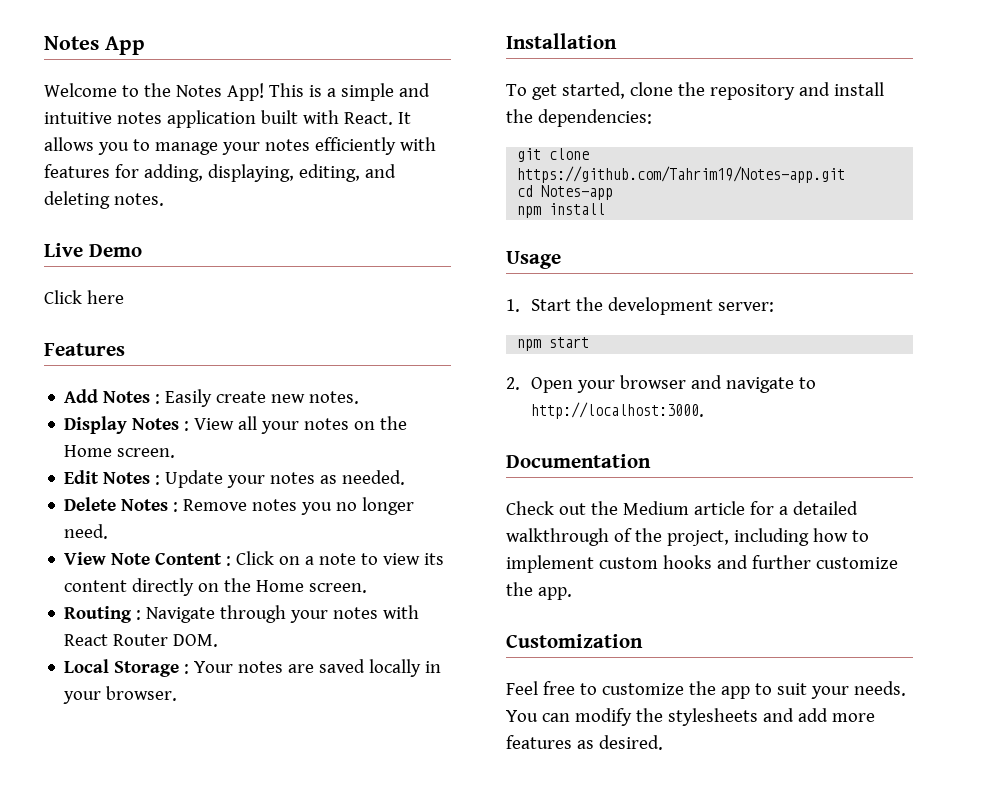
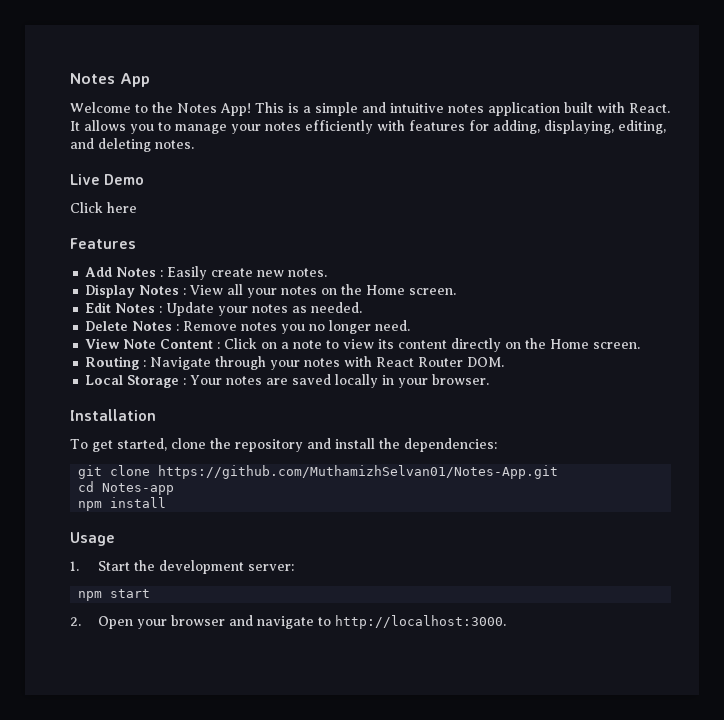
- git clone https://github.com/Tahrim19/Notes-app.git
+ git clone https://github.com/MuthamizhSelvan01/Notes-App.git
- Documentation
- Check out the Medium article for a detailed walkthrough of the project, including how to implement custom hooks and further customize the app.
- Customization
- Feel free to customize the app to suit your needs. You can modify the stylesheets and add more features as desired.

